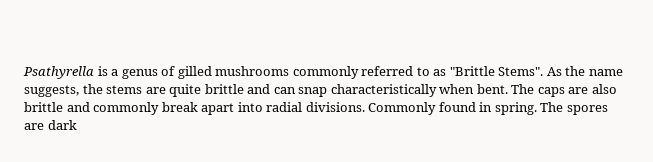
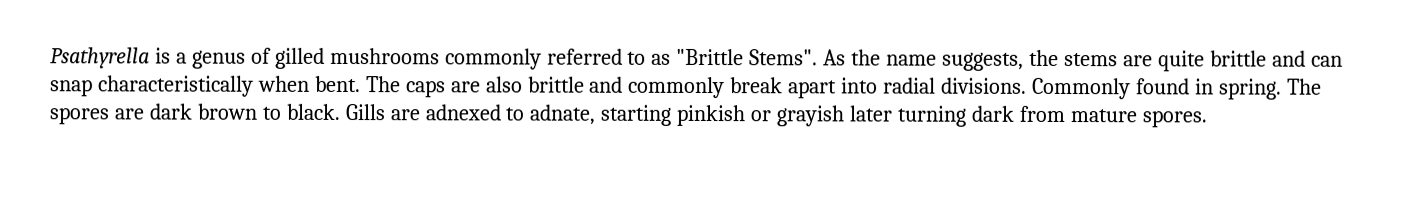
- The spores are dark
+ The spores are dark brown to black. Gills are adnexed to adnate, starting pinkish or grayish later turning dark from mature spores.

